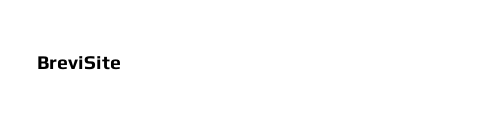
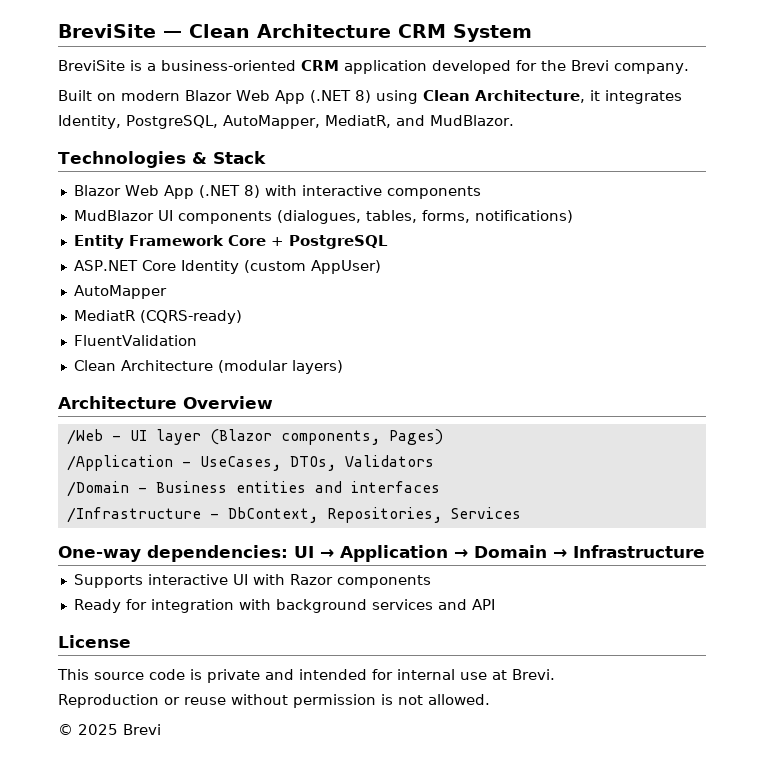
- BreviSite
+ BreviSite — Clean Architecture CRM System
+ BreviSite is a business-oriented CRM application developed for the Brevi company.
+ Built on modern Blazor Web App (.NET 8) using Clean Architecture, it integrates Identity, PostgreSQL, AutoMapper, MediatR, and MudBlazor.
+ Technologies & Stack
+ Blazor Web App (.NET 8) with interactive components
+ MudBlazor UI components (dialogues, tables, forms, notifications)
+ Entity Framework Core + PostgreSQL
+ ASP.NET Core Identity (custom AppUser)
+ AutoMapper
+ MediatR (CQRS-ready)
+ FluentValidation
+ Clean Architecture (modular layers)
+ Architecture Overview
+ /Web - UI layer (Blazor components, Pages)
+ /Application - UseCases, DTOs, Validators
+ /Domain - Business entities and interfaces
+ /Infrastructure - DbContext, Repositories, Services
+ One-way dependencies: UI → Application → Domain → Infrastructure
+ Supports interactive UI with Razor components
+ Ready for integration with background services and API
+ License
+ This source code is private and intended for internal use at Brevi.
+ Reproduction or reuse without permission is not allowed.
+ © 2025 Brevi

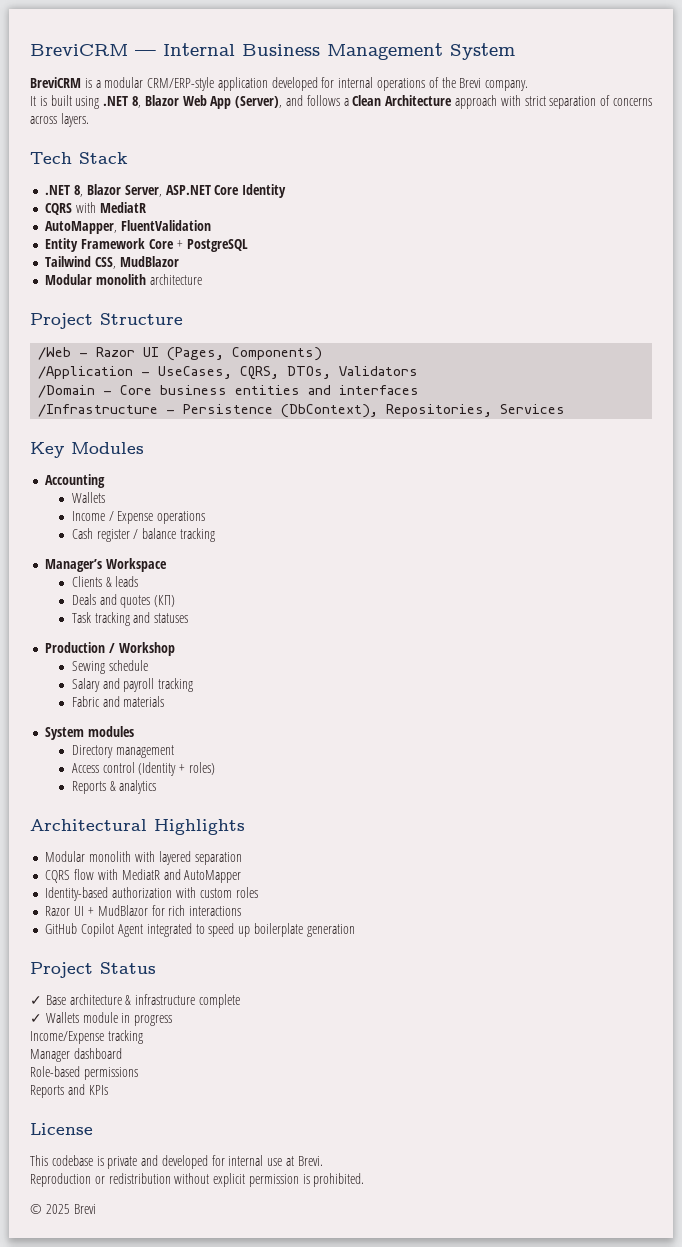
- BreviSite — Clean Architecture CRM System
+ BreviCRM — Internal Business Management System
- BreviSite is a business-oriented CRM application developed for the Brevi company.
+ BreviCRM is a modular CRM/ERP-style application developed for internal operations of the Brevi company.
- Built on modern Blazor Web App (.NET 8) using Clean Architecture, it integrates Identity, PostgreSQL, AutoMapper, MediatR, and MudBlazor.
- Technologies & Stack
- Blazor Web App (.NET 8) with interactive components
- MudBlazor UI components (dialogues, tables, forms, notifications)
+ It is built using .NET 8, Blazor Web App (Server), and follows a Clean Architecture approach with strict separation of concerns across layers.
+ Tech Stack
+ .NET 8, Blazor Server, ASP.NET Core Identity
+ CQRS with MediatR
+ AutoMapper, FluentValidation
- ASP.NET Core Identity (custom AppUser)
- AutoMapper
- MediatR (CQRS-ready)
- FluentValidation
- Clean Architecture (modular layers)
- Architecture Overview
- /Web - UI layer (Blazor components, Pages)
+ Tailwind CSS, MudBlazor
+ Modular monolith architecture
+ Project Structure
+ /Web - Razor UI (Pages, Components)
- /Application - UseCases, DTOs, Validators
+ /Application - UseCases, CQRS, DTOs, Validators
- /Domain - Business entities and interfaces
+ /Domain - Core business entities and interfaces
- /Infrastructure - DbContext, Repositories, Services
+ /Infrastructure - Persistence (DbContext), Repositories, Services
- One-way dependencies: UI → Application → Domain → Infrastructure
- Supports interactive UI with Razor components
- Ready for integration with background services and API
+ Key Modules
+ Accounting
+ Wallets
+ Income / Expense operations
+ Cash register / balance tracking
+ Manager’s Workspace
+ Clients & leads
+ Deals and quotes (КП)
+ Task tracking and statuses
+ Production / Workshop
+ Sewing schedule
+ Salary and payroll tracking
+ Fabric and materials
+ System modules
+ Directory management
+ Access control (Identity + roles)
+ Reports & analytics
+ Architectural Highlights
+ Modular monolith with layered separation
+ CQRS flow with MediatR and AutoMapper
+ Identity-based authorization with custom roles
+ Razor UI + MudBlazor for rich interactions
+ GitHub Copilot Agent integrated to speed up boilerplate generation
+ Project Status
+ ✓ Base architecture & infrastructure complete
+ ✓ Wallets module in progress
+ Income/Expense tracking
+ Manager dashboard
+ Role-based permissions
+ Reports and KPIs
- This source code is private and intended for internal use at Brevi.
+ This codebase is private and developed for internal use at Brevi.
- Reproduction or reuse without permission is not allowed.
+ Reproduction or redistribution without explicit permission is prohibited.

